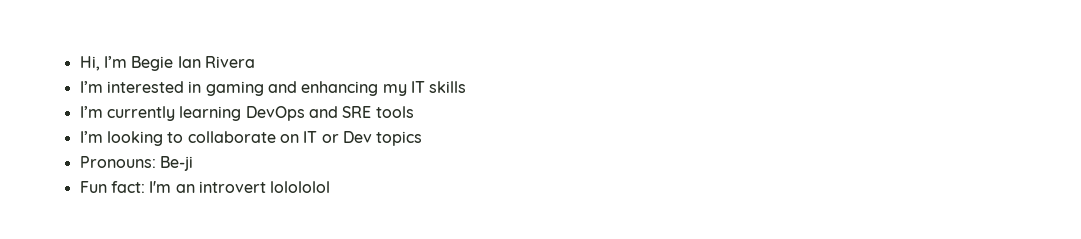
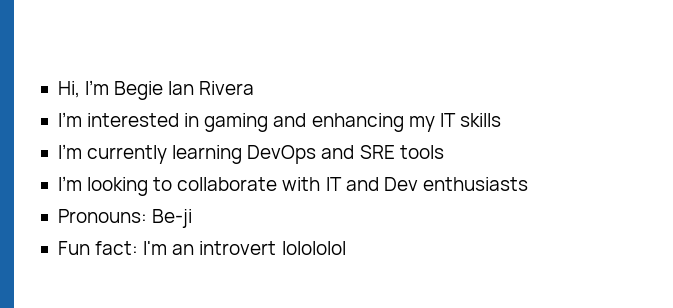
- I’m looking to collaborate on IT or Dev topics
+ I’m looking to collaborate with IT and Dev enthusiasts

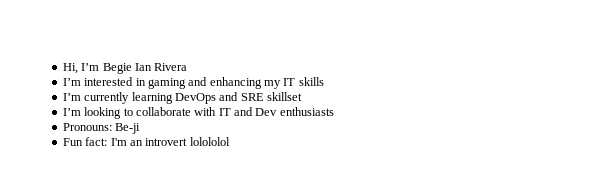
- I’m currently learning DevOps and SRE tools
+ I’m currently learning DevOps and SRE skillset

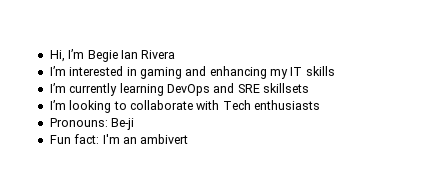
- I’m currently learning DevOps and SRE skillset
+ I’m currently learning DevOps and SRE skillsets
- I’m looking to collaborate with IT and Dev enthusiasts
+ I’m looking to collaborate with Tech enthusiasts
- Fun fact: I'm an introvert lolololol
+ Fun fact: I'm an ambivert

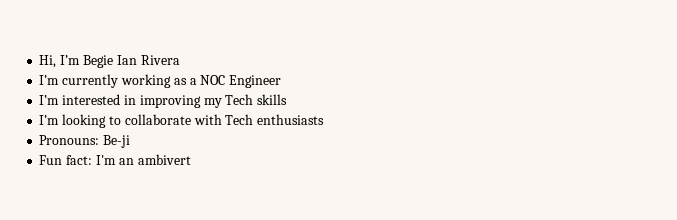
- I’m interested in gaming and enhancing my IT skills
- I’m currently learning DevOps and SRE skillsets
+ I’m currently working as a NOC Engineer
+ I’m interested in improving my Tech skills

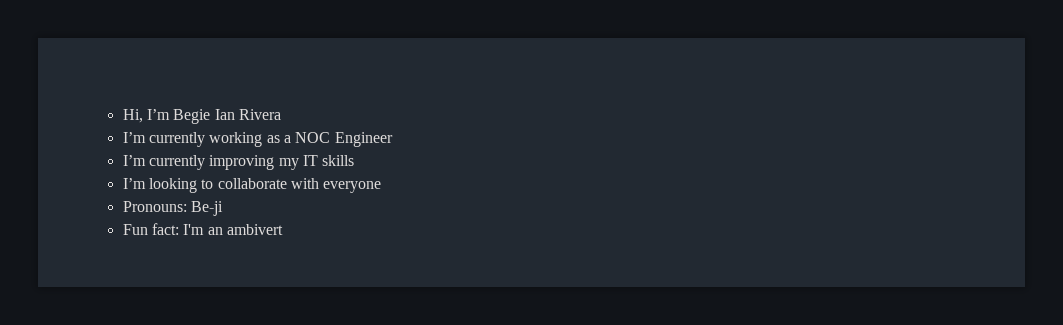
- I’m interested in improving my Tech skills
+ I’m currently improving my IT skills
- I’m looking to collaborate with Tech enthusiasts
+ I’m looking to collaborate with everyone

